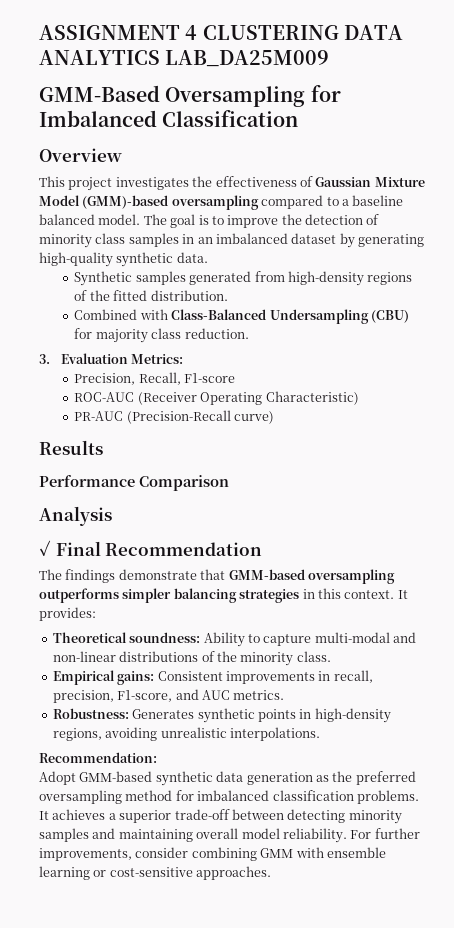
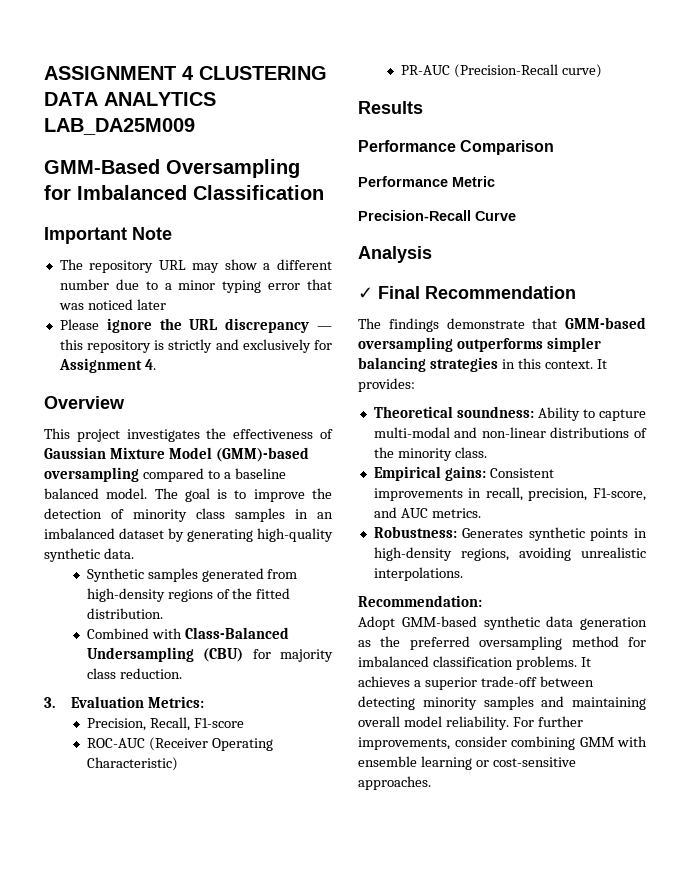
+ Important Note
+ The repository URL may show a different number due to a minor typing error that was noticed later
+ Please ignore the URL discrepancy — this repository is strictly and exclusively for Assignment 4.
+ Performance Metric
+ Precision-Recall Curve

